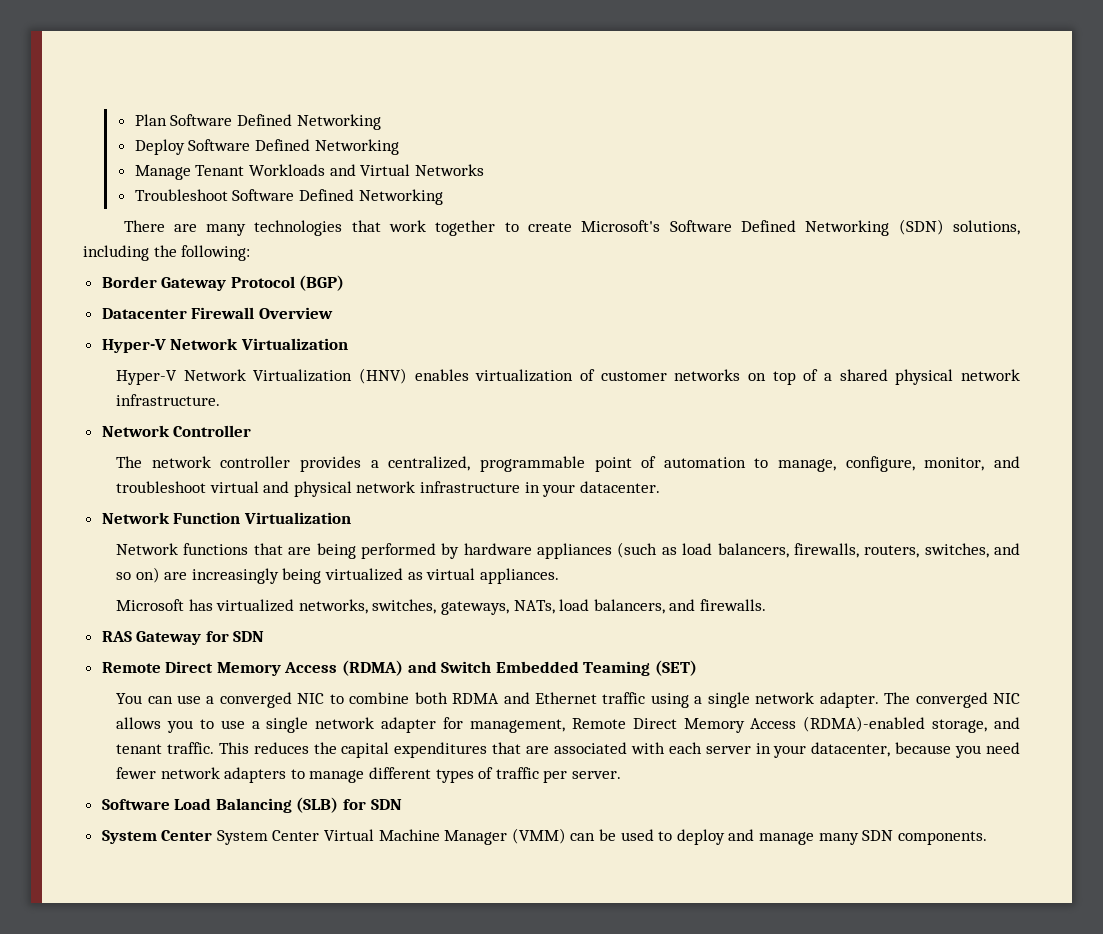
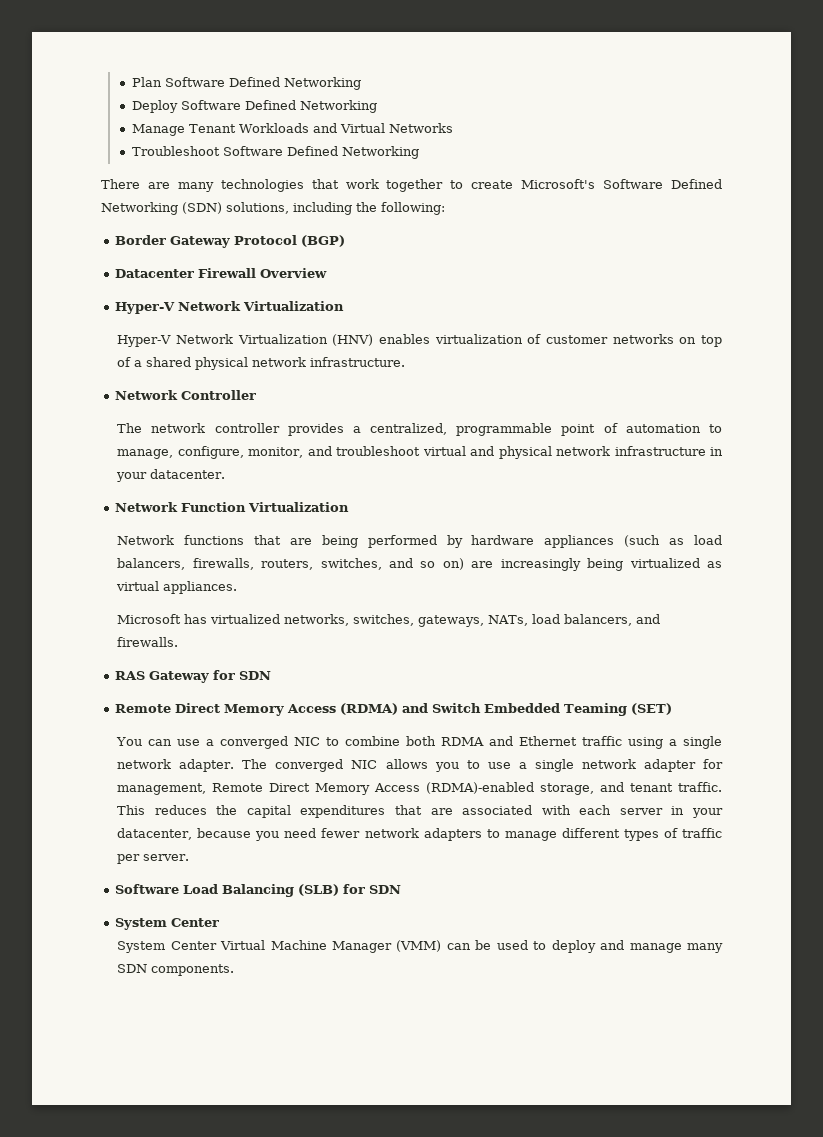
  Software Load Balancing (SLB) for SDN
- System Center System Center Virtual Machine Manager (VMM) can be used to deploy and manage many SDN components.
+ System Center
+ System Center Virtual Machine Manager (VMM) can be used to deploy and manage many SDN components.

